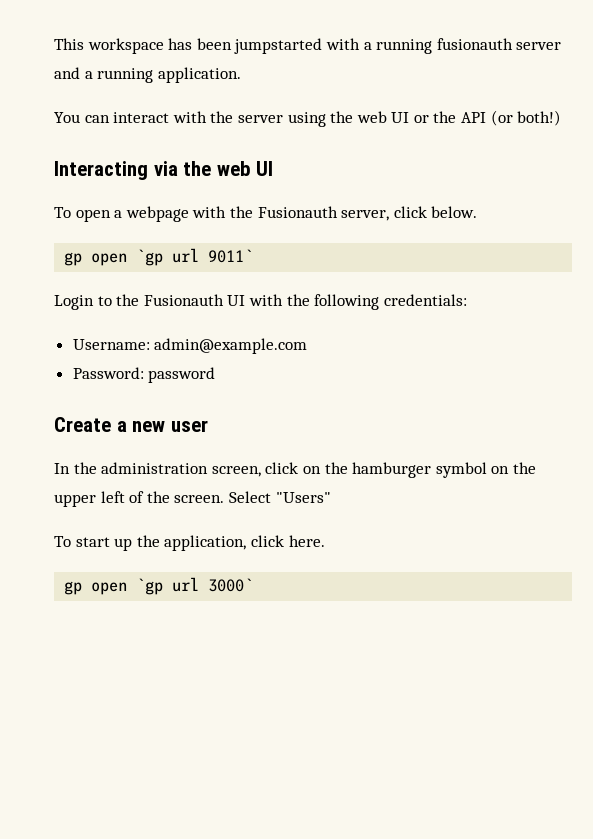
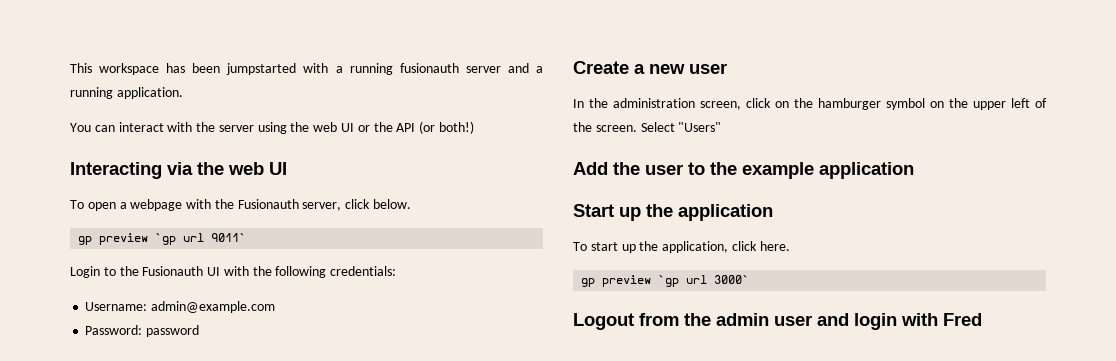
- gp open `gp url 9011`
+ gp preview `gp url 9011`
+ Add the user to the example application
+ Start up the application
- gp open `gp url 3000`
+ gp preview `gp url 3000`
+ Logout from the admin user and login with Fred

